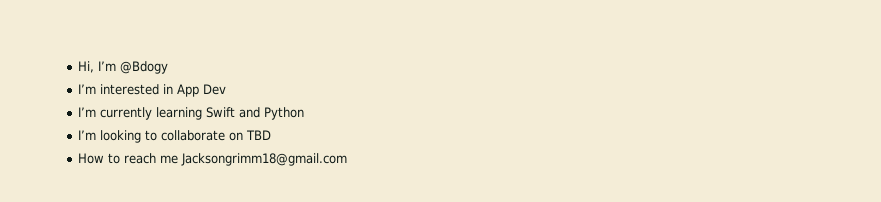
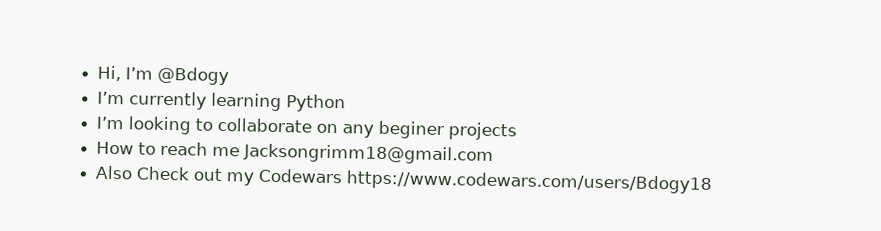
- I’m interested in App Dev
- I’m currently learning Swift and Python
+ I’m currently learning Python
- I’m looking to collaborate on TBD
+ I’m looking to collaborate on any beginer projects
+ Also Check out my Codewars https://www.codewars.com/users/Bdogy18

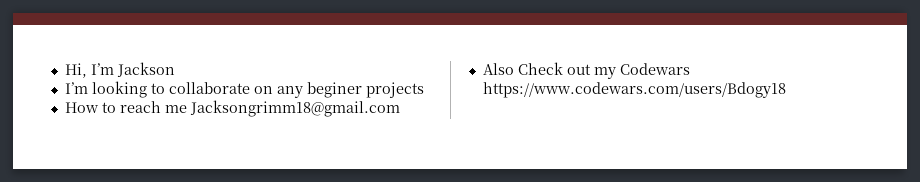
- Hi, I’m @Bdogy
- I’m currently learning Python
+ Hi, I’m Jackson

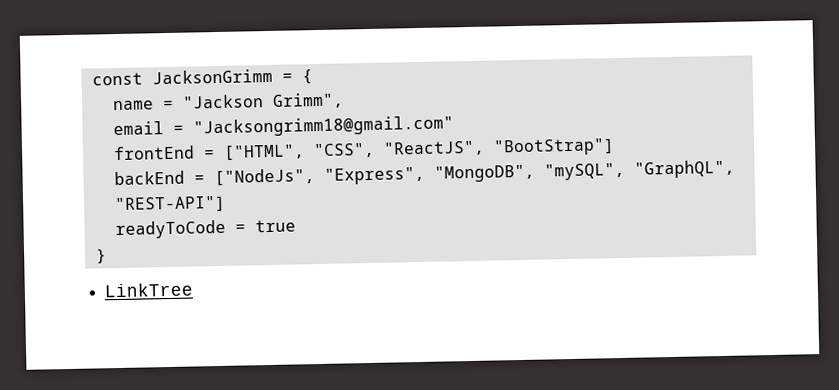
- Hi, I’m Jackson
- I’m looking to collaborate on any beginer projects
- How to reach me Jacksongrimm18@gmail.com
- Also Check out my Codewars https://www.codewars.com/users/Bdogy18
+ const JacksonGrimm = {
+ name = "Jackson Grimm",
+ email = "Jacksongrimm18@gmail.com"
+ frontEnd = ["HTML", "CSS", "ReactJS", "BootStrap"]
+ backEnd = ["NodeJs", "Express", "MongoDB", "mySQL", "GraphQL", "REST-API"]
+ readyToCode = true
+ }
+ LinkTree

